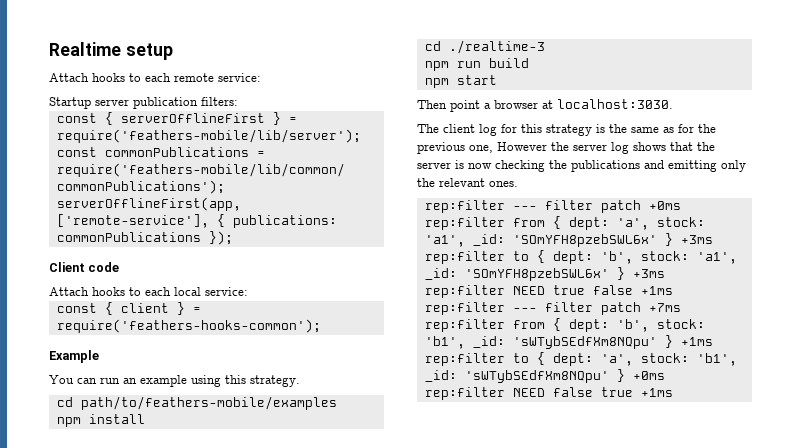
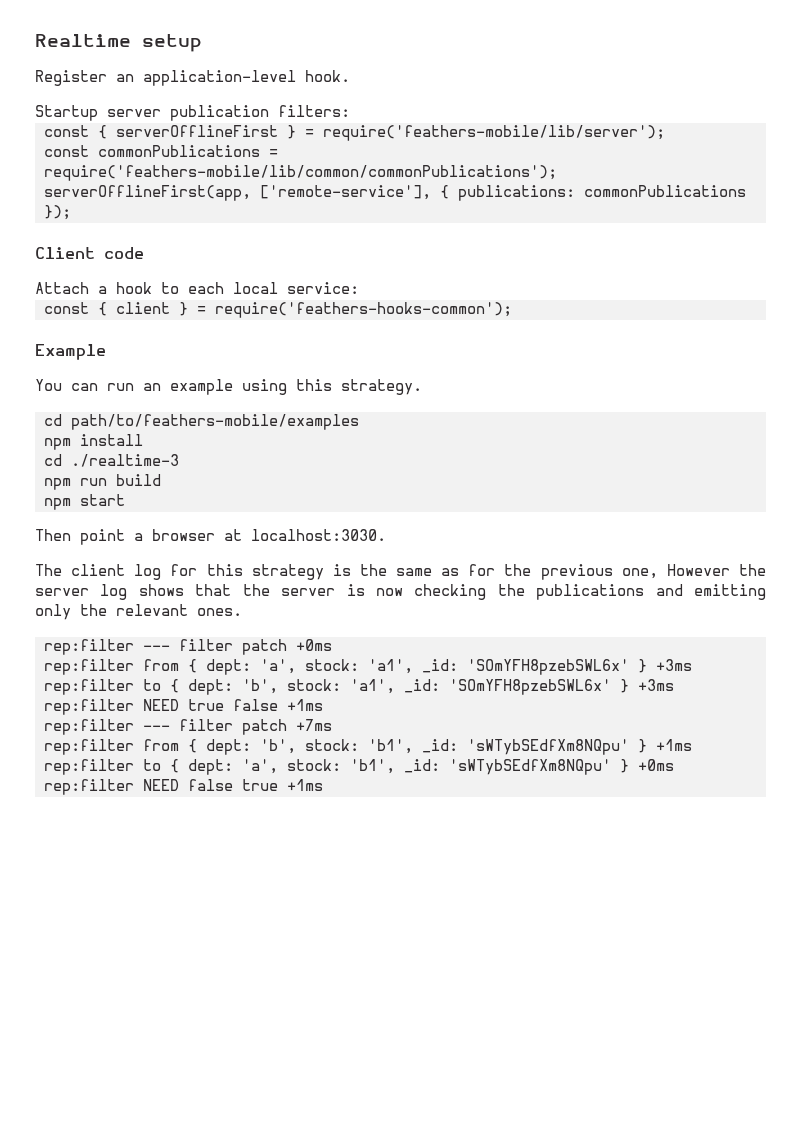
- Attach hooks to each remote service:
+ Register an application-level hook.
- Attach hooks to each local service:
+ Attach a hook to each local service:

